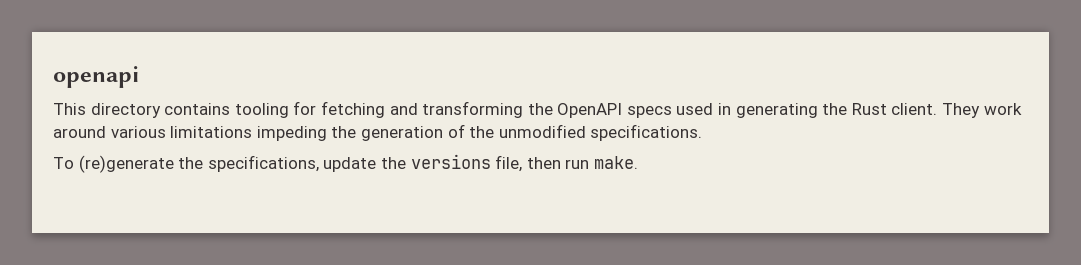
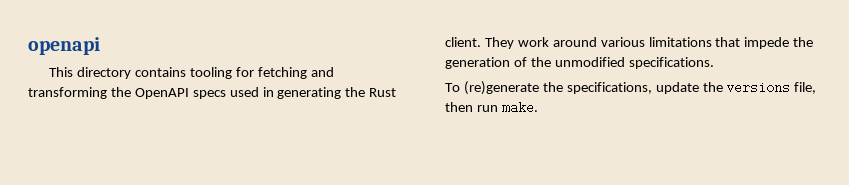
- They work around various limitations impeding the generation of the unmodified specifications.
+ They work around various limitations that impede the generation of the unmodified specifications.

